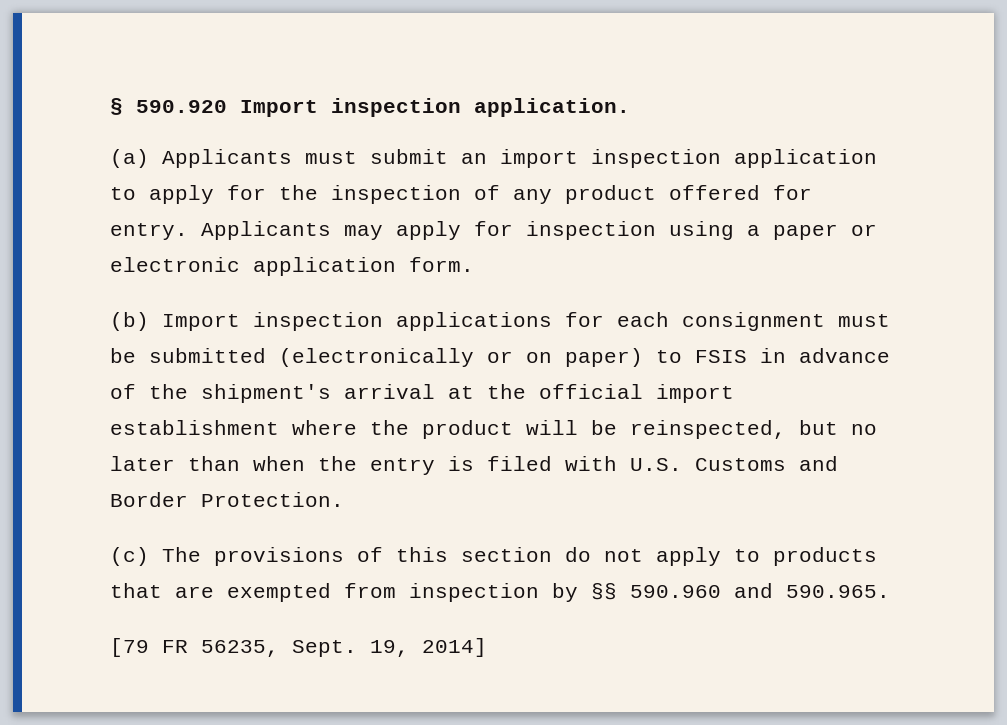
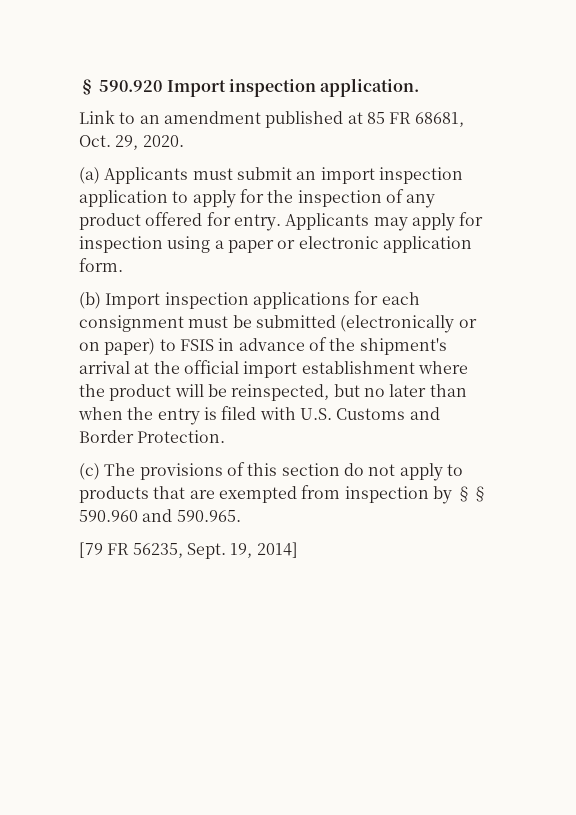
+ Link to an amendment published at 85 FR 68681, Oct. 29, 2020.

